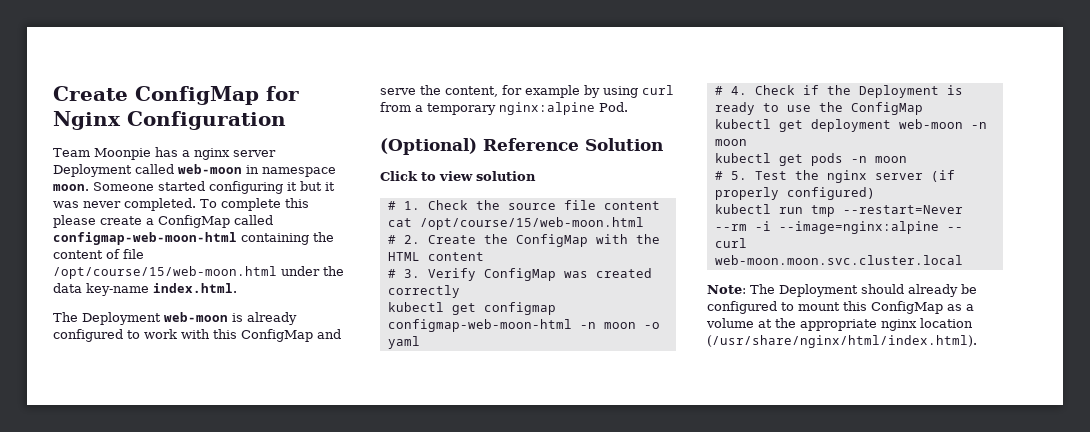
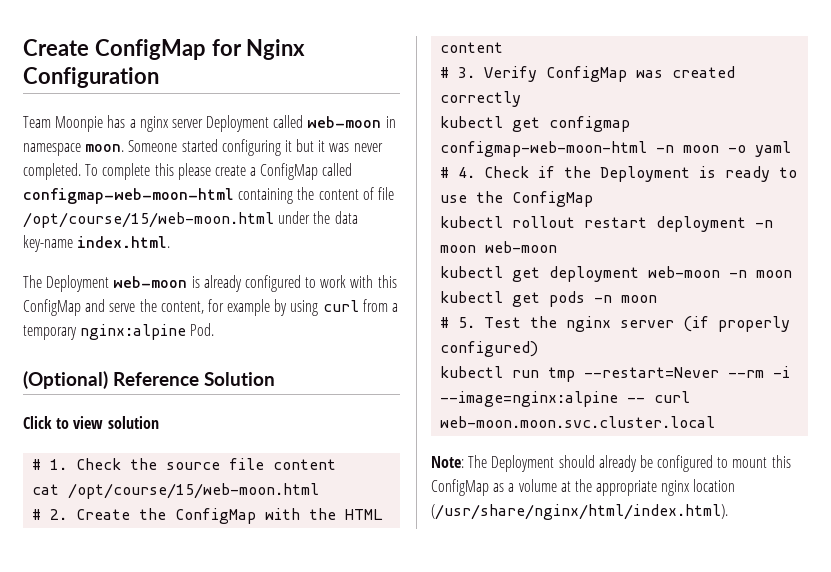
+ kubectl rollout restart deployment -n moon web-moon

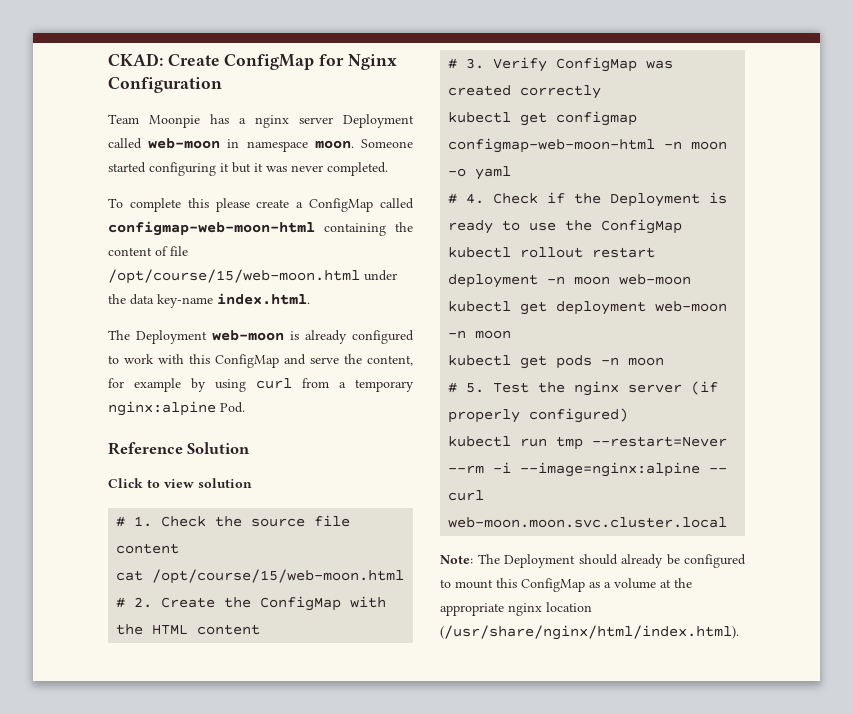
- Create ConfigMap for Nginx Configuration
+ CKAD: Create ConfigMap for Nginx Configuration
- Someone started configuring it but it was never completed. To complete this please create a ConfigMap called configmap-web-moon-html containing the content of file /opt/course/15/web-moon.html under the data key-name index.html.
+ Someone started configuring it but it was never completed.
+ To complete this please create a ConfigMap called configmap-web-moon-html containing the content of file /opt/course/15/web-moon.html under the data key-name index.html.
- (Optional) Reference Solution
+ Reference Solution

